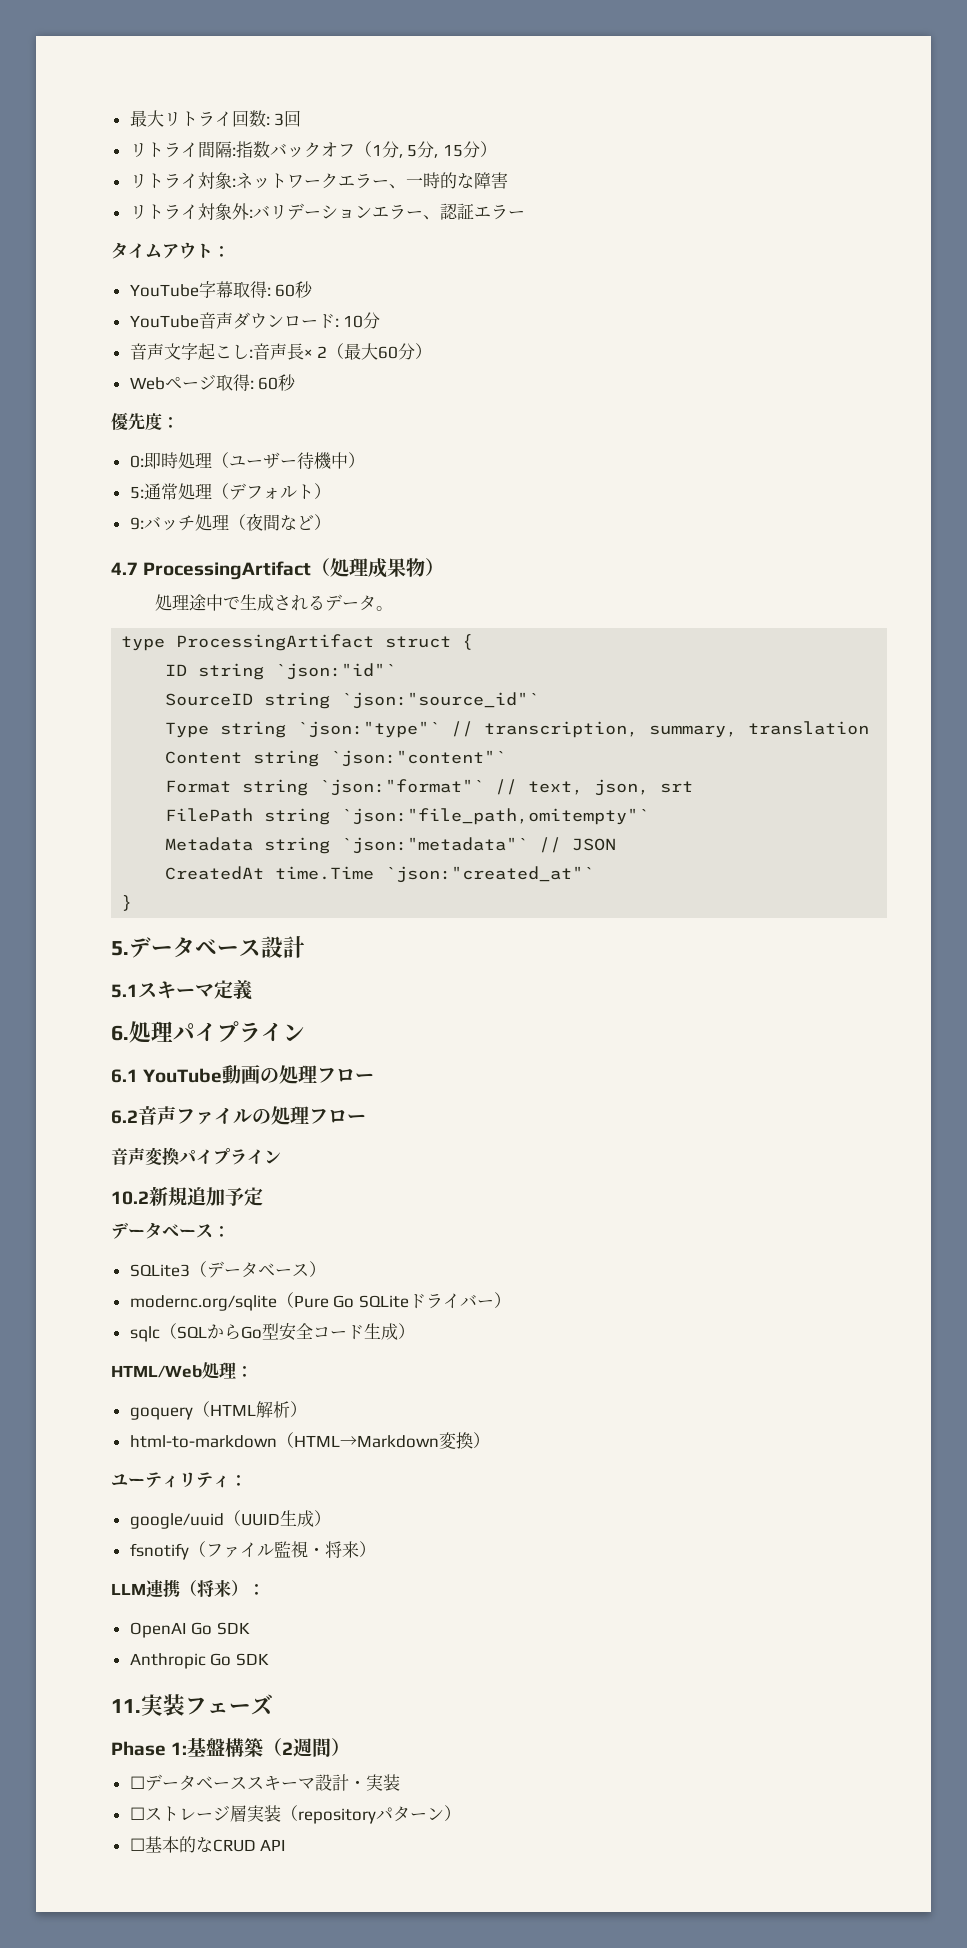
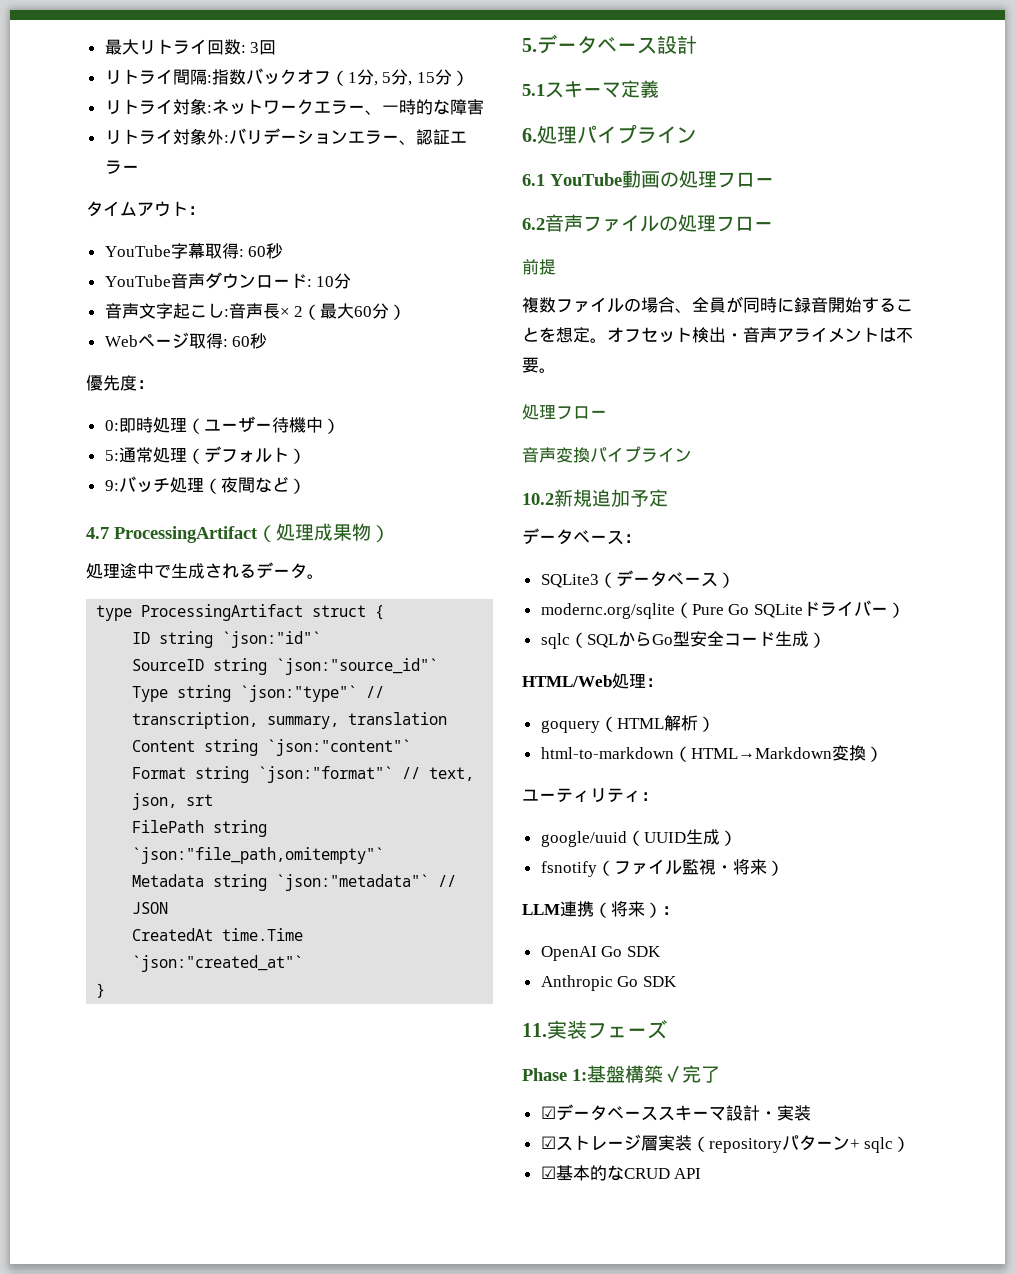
+ 前提
+ 複数ファイルの場合、全員が同時に録音開始することを想定。オフセット検出・音声アライメントは不要。
+ 処理フロー
- Phase 1:基盤構築（2週間）
- ☐データベーススキーマ設計・実装
+ Phase 1:基盤構築✓完了
+ ☑データベーススキーマ設計・実装
- ☐ストレージ層実装（repositoryパターン）
- ☐基本的なCRUD API
+ ☑ストレージ層実装（repositoryパターン+ sqlc）
+ ☑基本的なCRUD API

